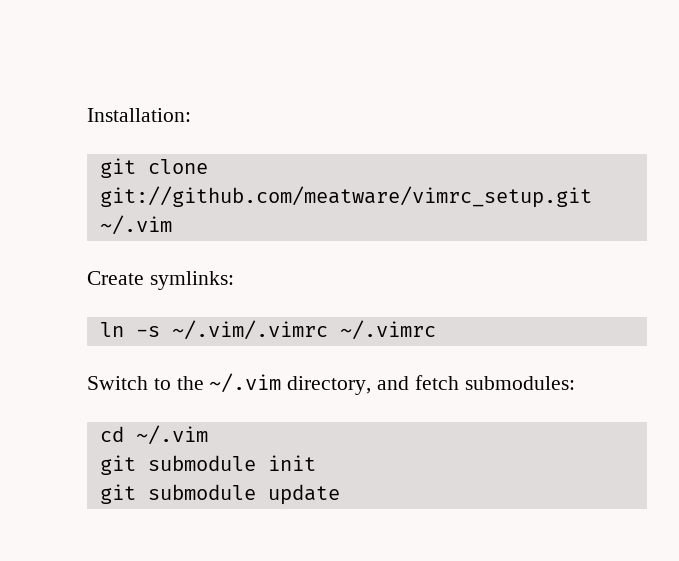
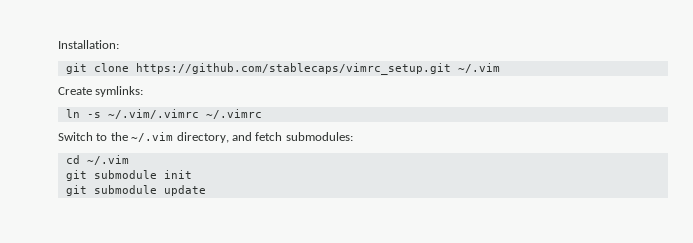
- git clone git://github.com/meatware/vimrc_setup.git ~/.vim
+ git clone https://github.com/stablecaps/vimrc_setup.git ~/.vim

